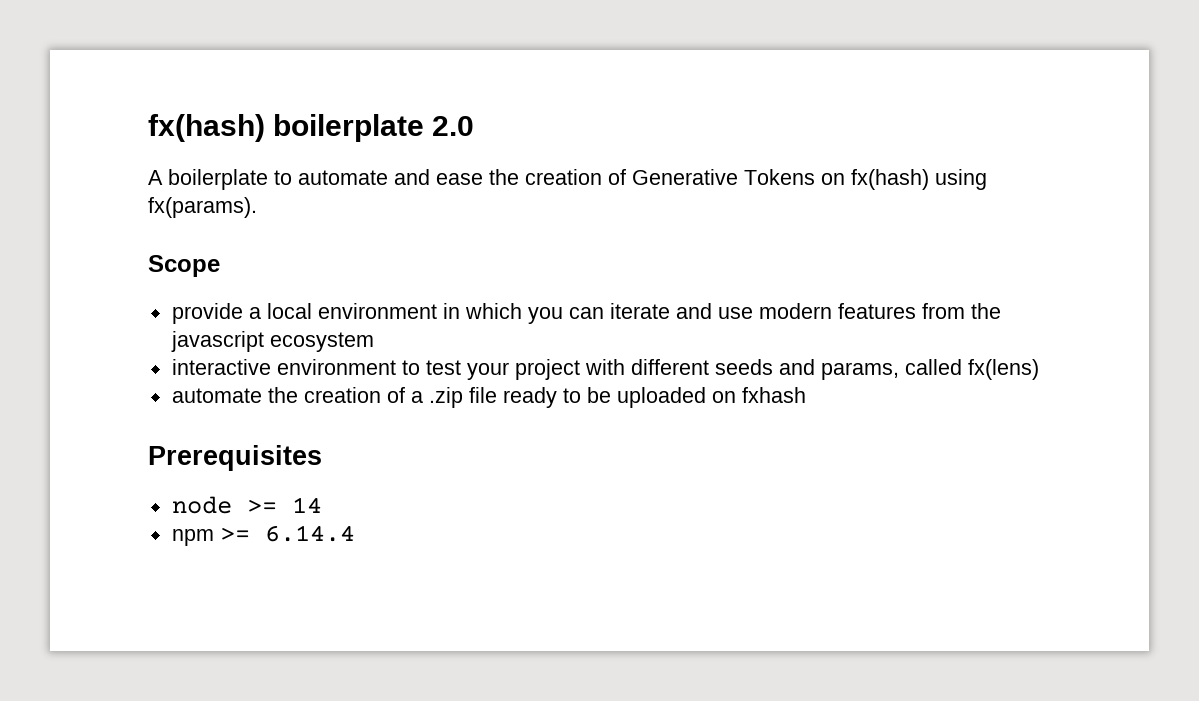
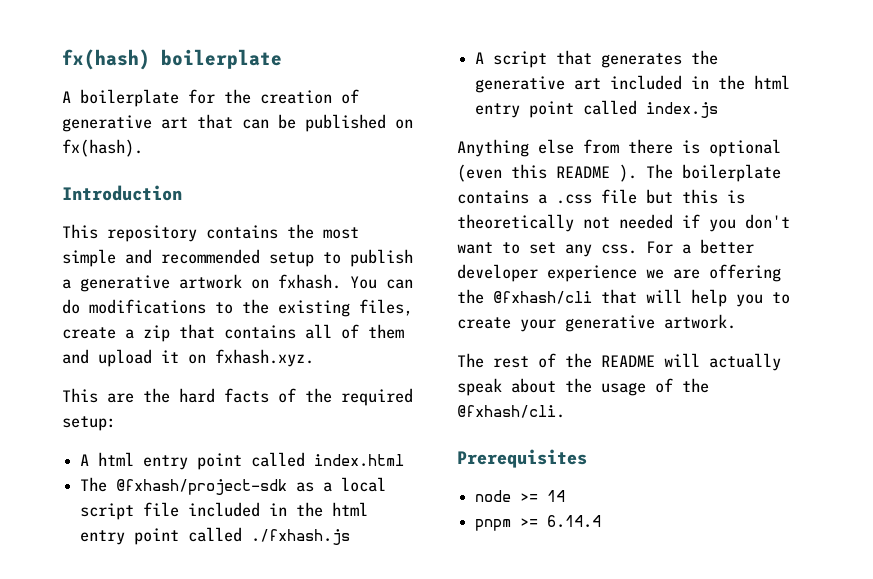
- fx(hash) boilerplate 2.0
+ fx(hash) boilerplate
- A boilerplate to automate and ease the creation of Generative Tokens on fx(hash) using fx(params).
- Scope
- provide a local environment in which you can iterate and use modern features from the javascript ecosystem
- interactive environment to test your project with different seeds and params, called fx(lens)
- automate the creation of a .zip file ready to be uploaded on fxhash
+ A boilerplate for the creation of generative art that can be published on fx(hash).
+ Introduction
+ This repository contains the most simple and recommended setup to publish a generative artwork on fxhash. You can do modifications to the existing files, create a zip that contains all of them and upload it on fxhash.xyz.
+ This are the hard facts of the required setup:
+ A html entry point called index.html
+ The @fxhash/project-sdk as a local script file included in the html entry point called ./fxhash.js
+ A script that generates the generative art included in the html entry point called index.js
+ Anything else from there is optional (even this README ). The boilerplate contains a .css file but this is theoretically not needed if you don't want to set any css. For a better developer experience we are offering the @fxhash/cli that will help you to create your generative artwork.
+ The rest of the README will actually speak about the usage of the @fxhash/cli.
- npm >= 6.14.4
+ pnpm >= 6.14.4

